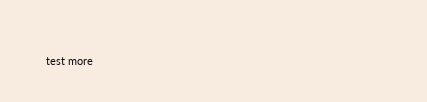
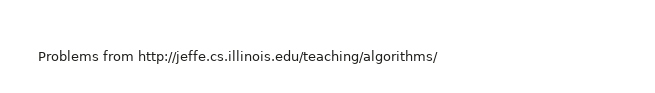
- test more
+ Problems from http://jeffe.cs.illinois.edu/teaching/algorithms/

